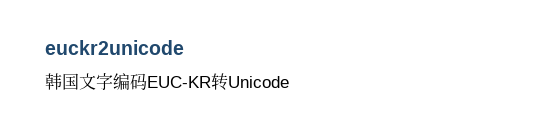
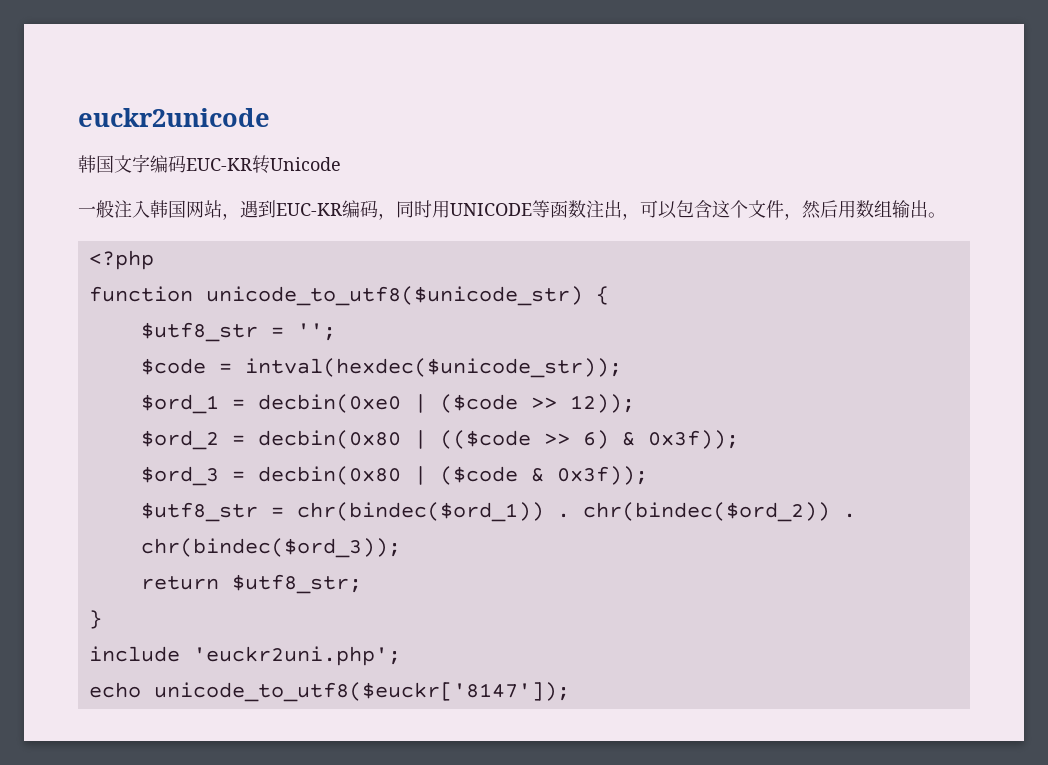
+ 一般注入韩国网站，遇到EUC-KR编码，同时用UNICODE等函数注出，可以包含这个文件，然后用数组输出。
+ <?php
+ function unicode_to_utf8($unicode_str) {
+ $utf8_str = '';
+ $code = intval(hexdec($unicode_str));
+ $ord_1 = decbin(0xe0 | ($code >> 12));
+ $ord_2 = decbin(0x80 | (($code >> 6) & 0x3f));
+ $ord_3 = decbin(0x80 | ($code & 0x3f));
+ $utf8_str = chr(bindec($ord_1)) . chr(bindec($ord_2)) . chr(bindec($ord_3));
+ return $utf8_str;
+ }
+ include 'euckr2uni.php';
+ echo unicode_to_utf8($euckr['8147']);

